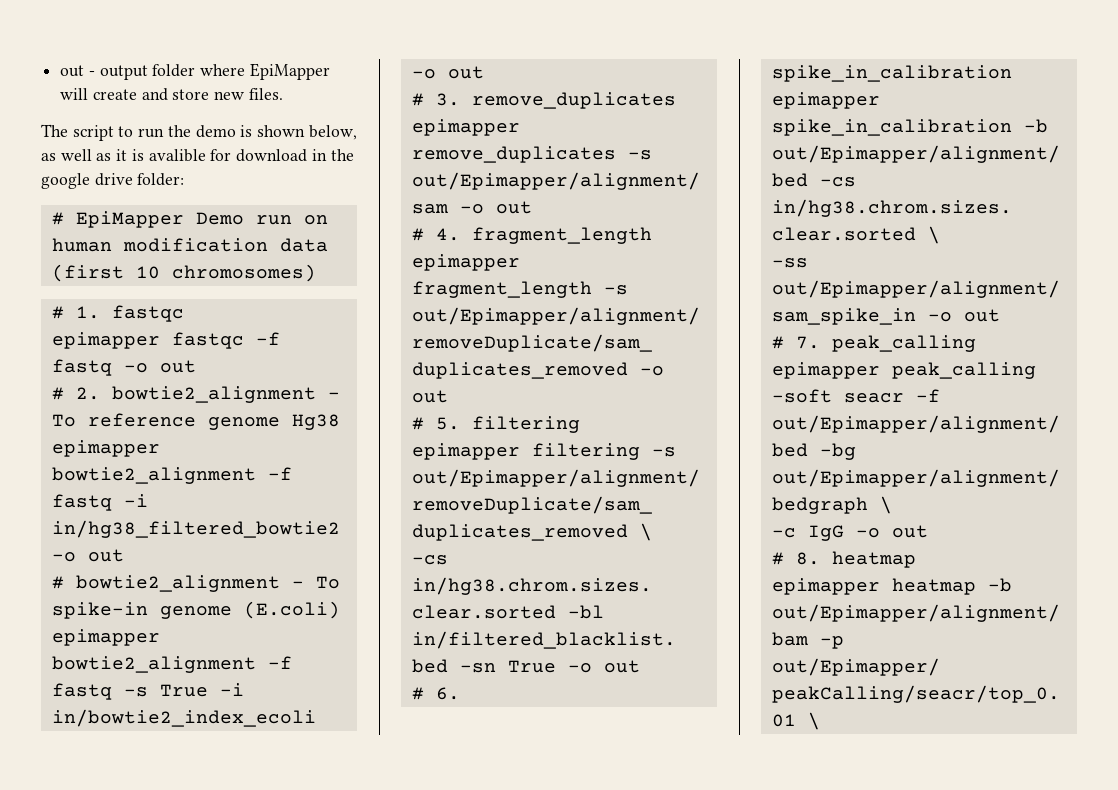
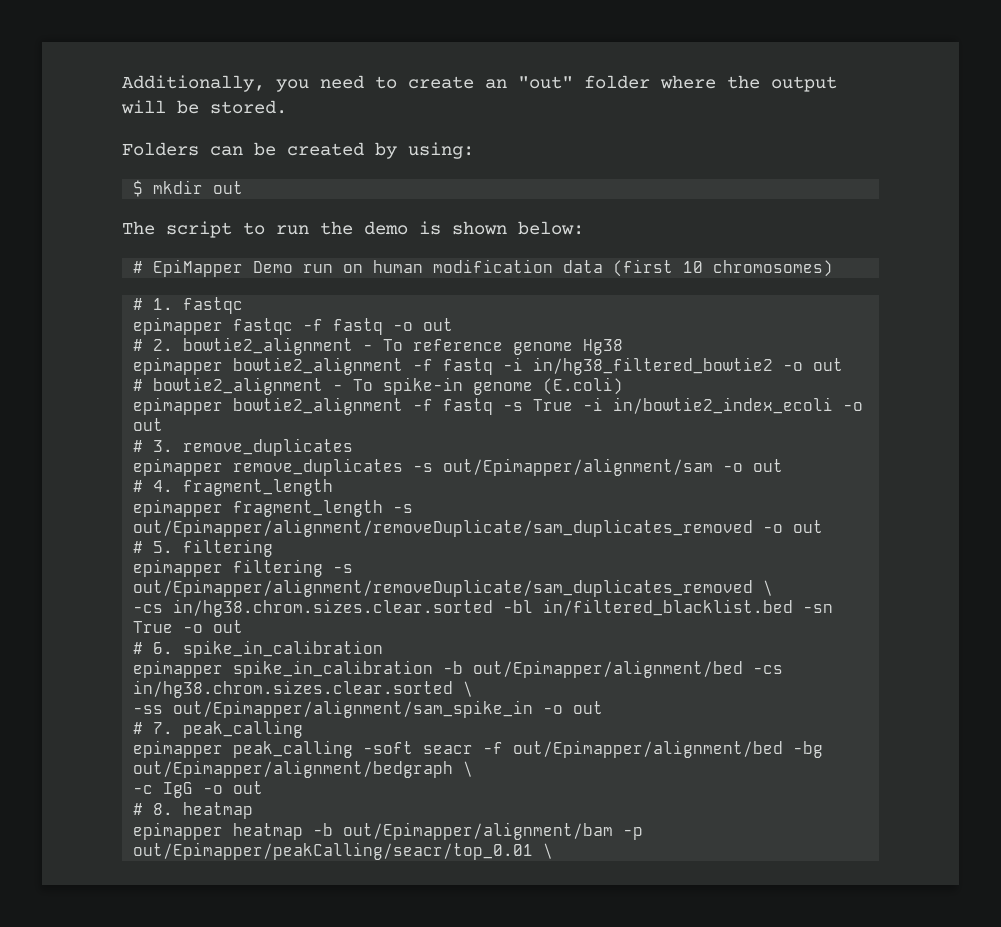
- out - output folder where EpiMapper will create and store new files.
+ Additionally, you need to create an "out" folder where the output will be stored.
+ Folders can be created by using:
+ $ mkdir out
- The script to run the demo is shown below, as well as it is avalible for download in the google drive folder:
+ The script to run the demo is shown below:

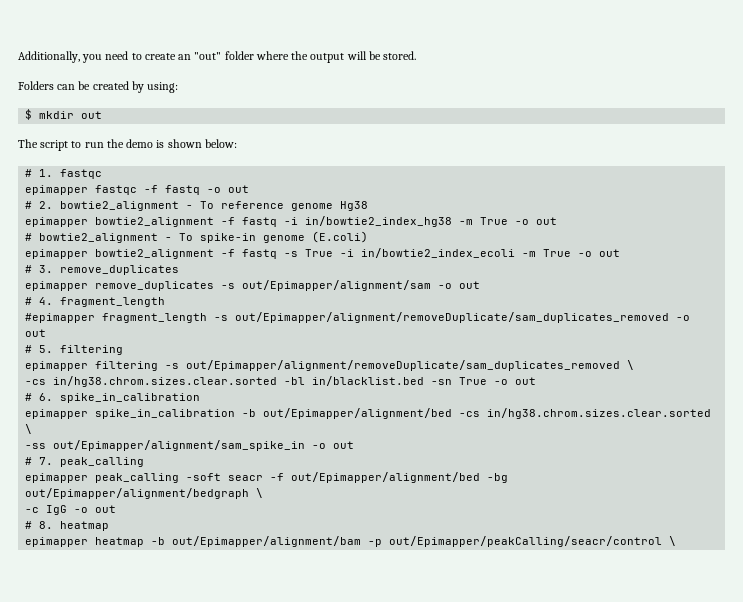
- # EpiMapper Demo run on human modification data (first 10 chromosomes)
- epimapper bowtie2_alignment -f fastq -i in/hg38_filtered_bowtie2 -o out
+ epimapper bowtie2_alignment -f fastq -i in/bowtie2_index_hg38 -m True -o out
- epimapper bowtie2_alignment -f fastq -s True -i in/bowtie2_index_ecoli -o out
+ epimapper bowtie2_alignment -f fastq -s True -i in/bowtie2_index_ecoli -m True -o out
- epimapper fragment_length -s out/Epimapper/alignment/removeDuplicate/sam_duplicates_removed -o out
+ #epimapper fragment_length -s out/Epimapper/alignment/removeDuplicate/sam_duplicates_removed -o out
- -cs in/hg38.chrom.sizes.clear.sorted -bl in/filtered_blacklist.bed -sn True -o out
+ -cs in/hg38.chrom.sizes.clear.sorted -bl in/blacklist.bed -sn True -o out
- epimapper heatmap -b out/Epimapper/alignment/bam -p out/Epimapper/peakCalling/seacr/top_0.01 \
+ epimapper heatmap -b out/Epimapper/alignment/bam -p out/Epimapper/peakCalling/seacr/control \

